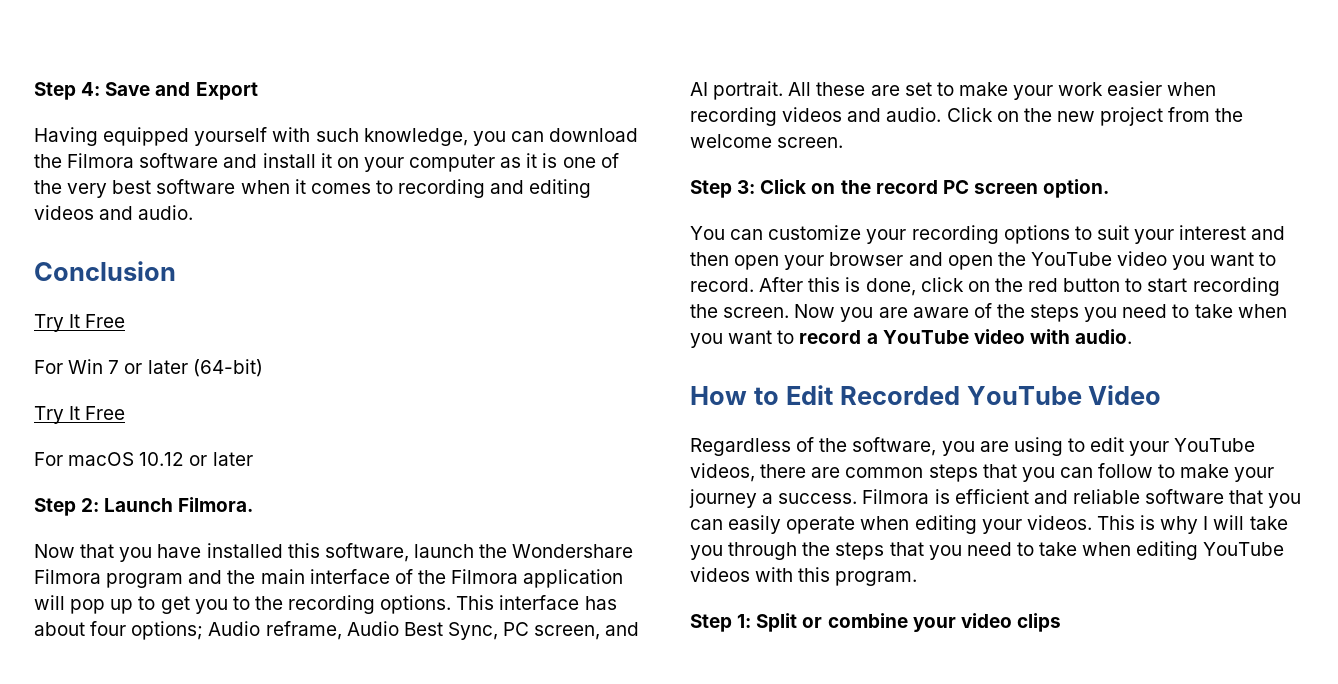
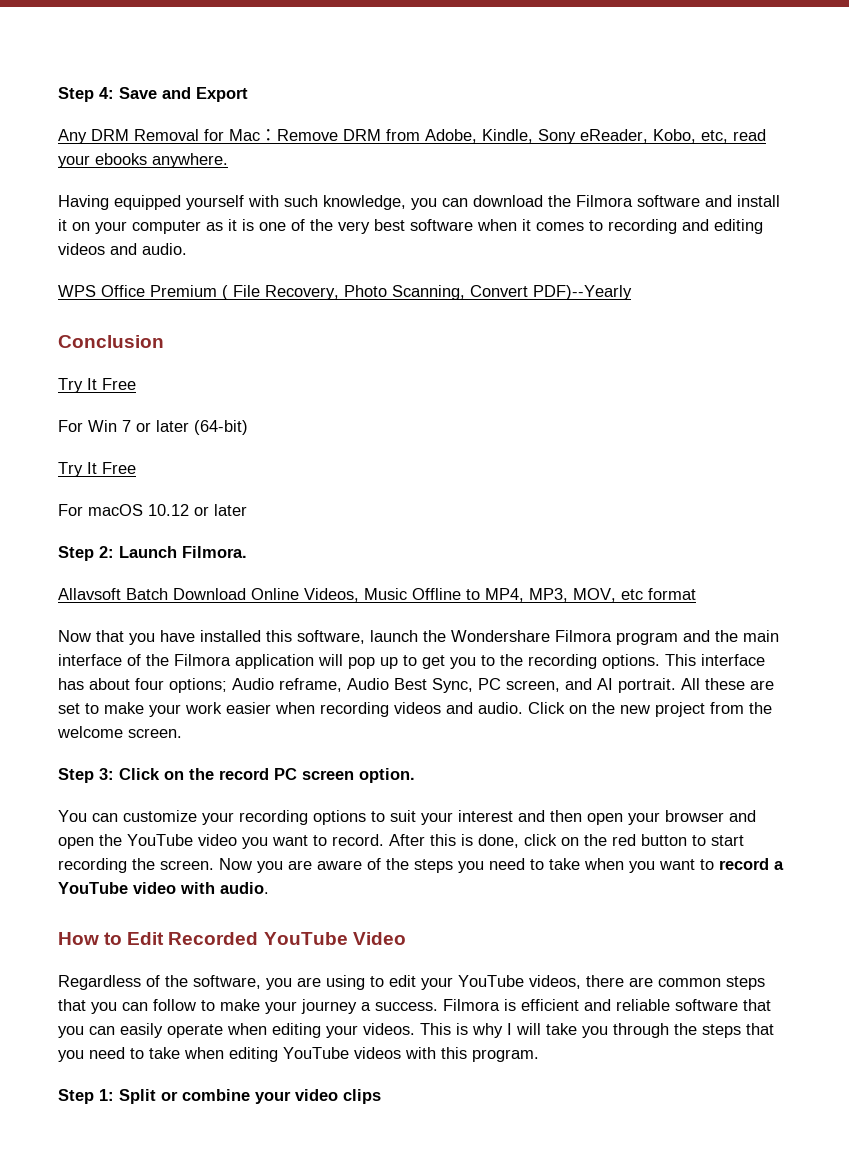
+ Any DRM Removal for Mac：Remove DRM from Adobe, Kindle, Sony eReader, Kobo, etc, read your ebooks anywhere.
+ WPS Office Premium ( File Recovery, Photo Scanning, Convert PDF)--Yearly
+ Allavsoft Batch Download Online Videos, Music Offline to MP4, MP3, MOV, etc format

